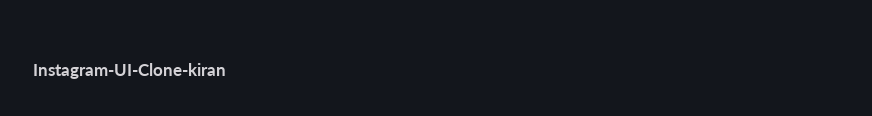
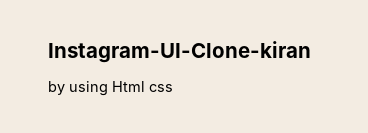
+ by using Html css

